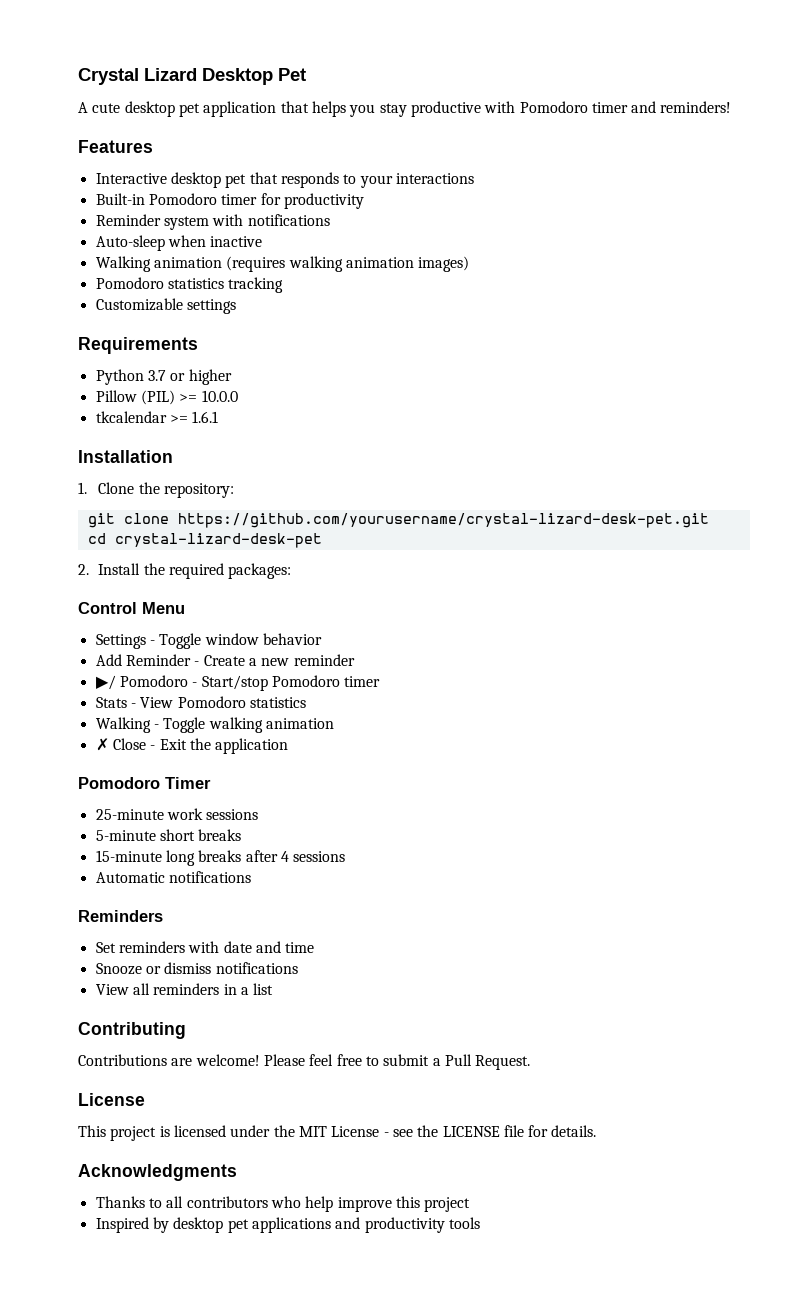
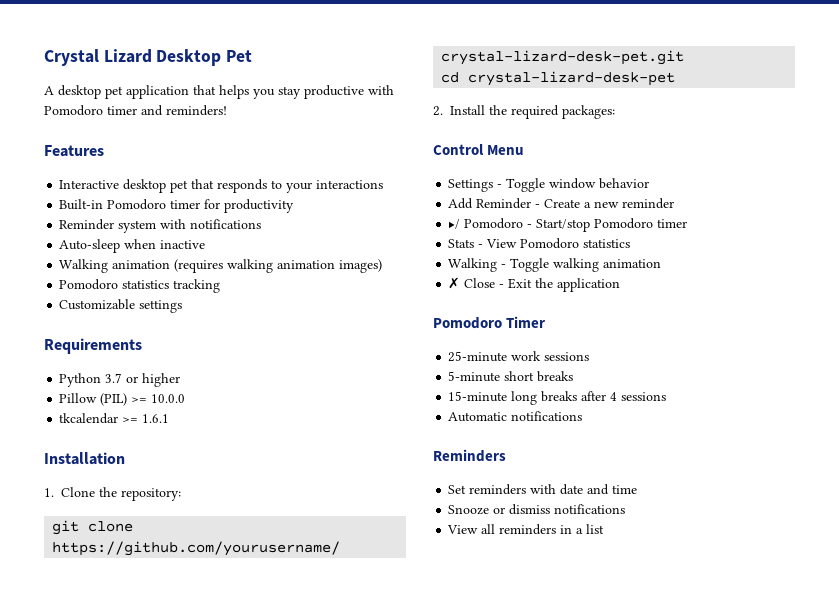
- A cute desktop pet application that helps you stay productive with Pomodoro timer and reminders!
+ A desktop pet application that helps you stay productive with Pomodoro timer and reminders!
- Contributing
- Contributions are welcome! Please feel free to submit a Pull Request.
- License
- This project is licensed under the MIT License - see the LICENSE file for details.
- Acknowledgments
- Thanks to all contributors who help improve this project
- Inspired by desktop pet applications and productivity tools

